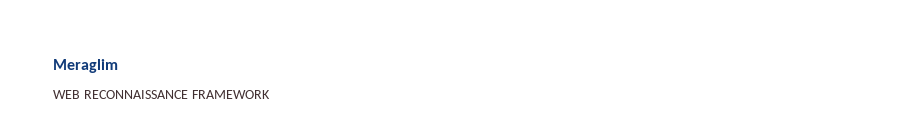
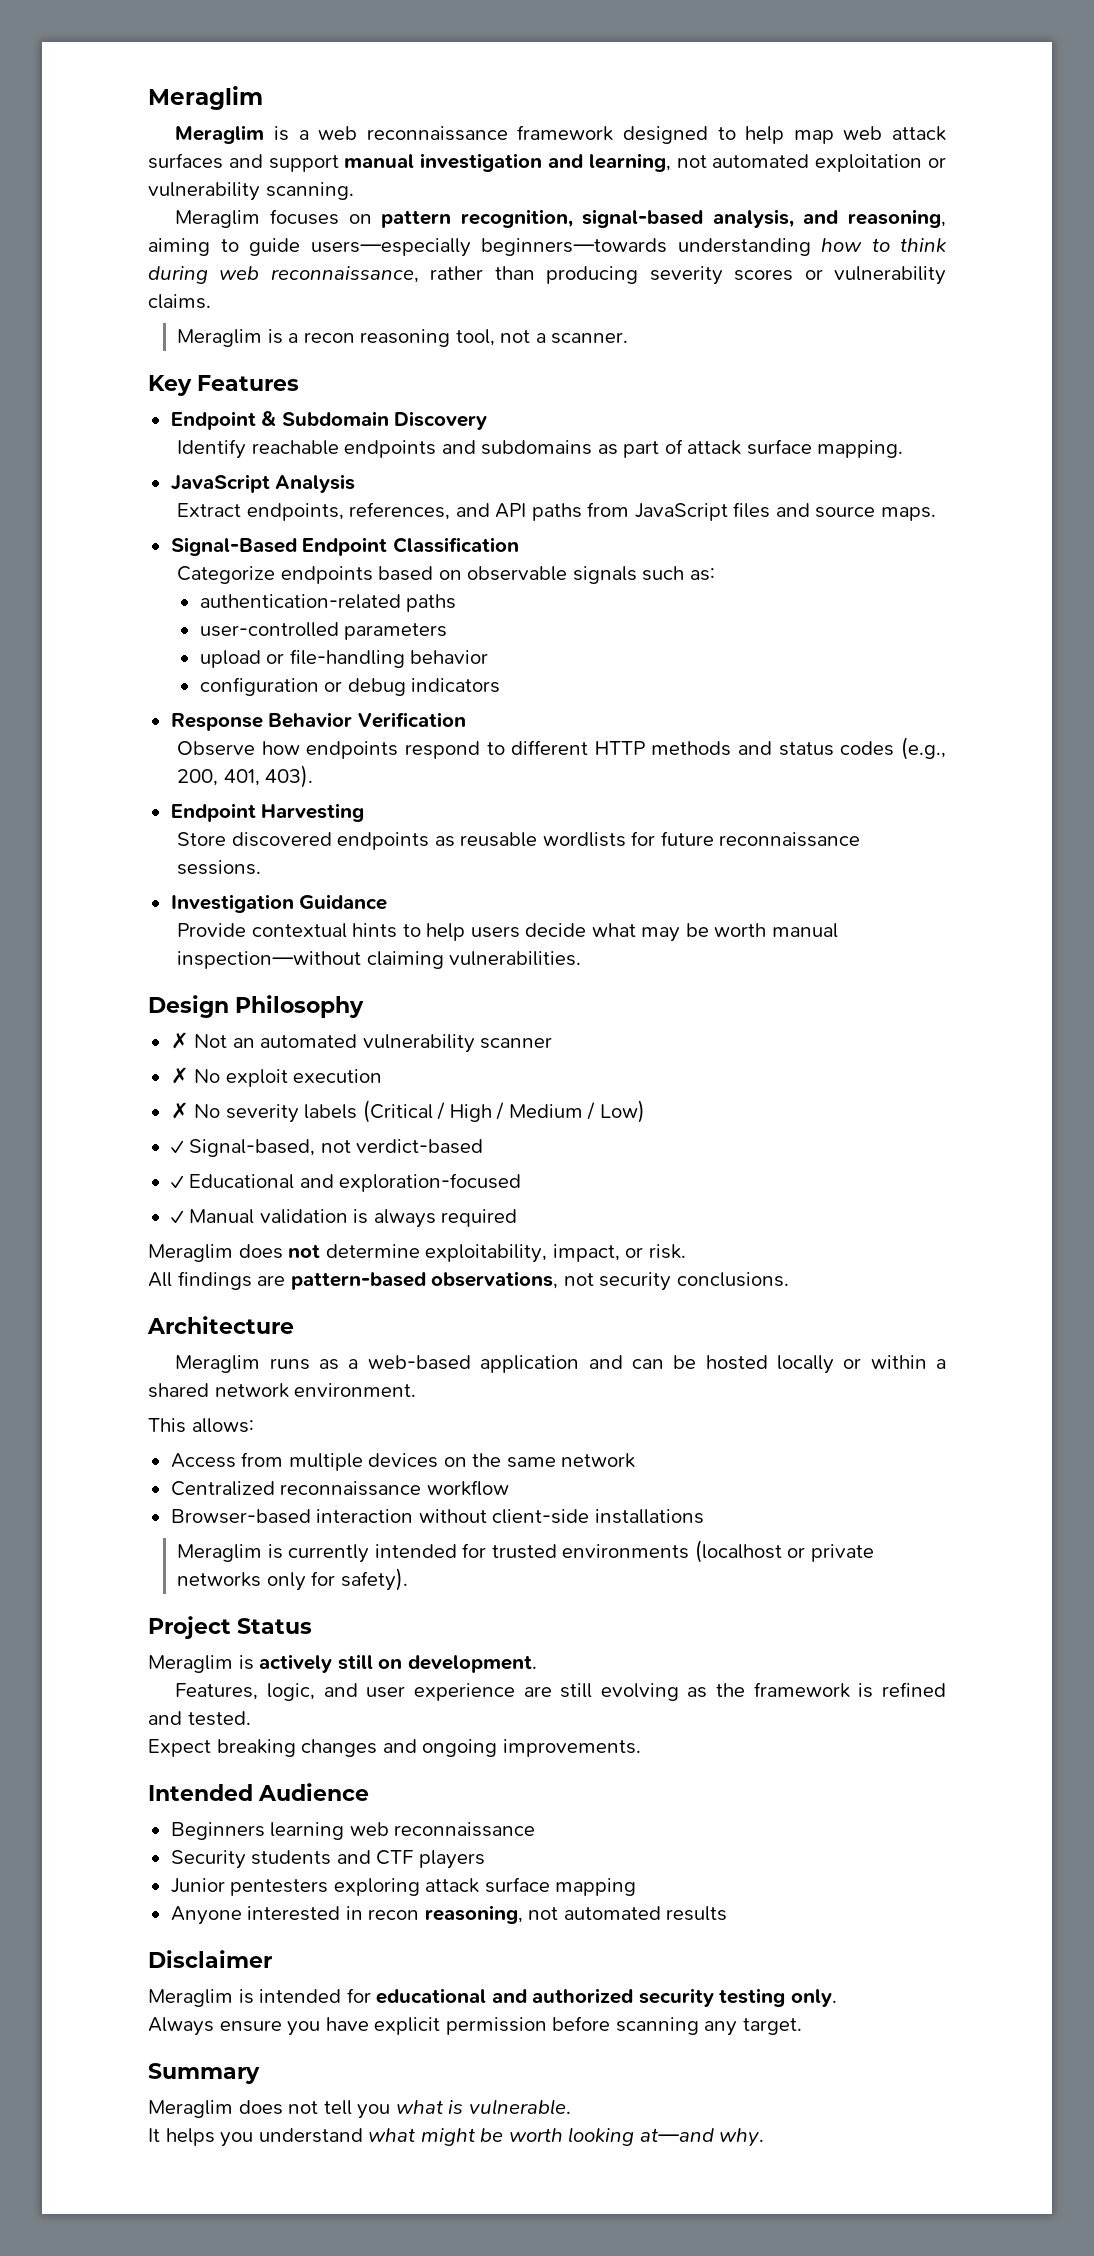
- WEB RECONNAISSANCE FRAMEWORK
+ Meraglim is a web reconnaissance framework designed to help map web attack surfaces and support manual investigation and learning, not automated exploitation or vulnerability scanning.
+ Meraglim focuses on pattern recognition, signal-based analysis, and reasoning, aiming to guide users—especially beginners—towards understanding how to think during web reconnaissance, rather than producing severity scores or vulnerability claims.
+ Meraglim is a recon reasoning tool, not a scanner.
+ Key Features
+ Endpoint & Subdomain Discovery
+ Identify reachable endpoints and subdomains as part of attack surface mapping.
+ JavaScript Analysis
+ Extract endpoints, references, and API paths from JavaScript files and source maps.
+ Signal-Based Endpoint Classification
+ Categorize endpoints based on observable signals such as:
+ authentication-related paths
+ user-controlled parameters
+ upload or file-handling behavior
+ configuration or debug indicators
+ Response Behavior Verification
+ Observe how endpoints respond to different HTTP methods and status codes (e.g., 200, 401, 403).
+ Endpoint Harvesting
+ Store discovered endpoints as reusable wordlists for future reconnaissance sessions.
+ Investigation Guidance
+ Provide contextual hints to help users decide what may be worth manual inspection—without claiming vulnerabilities.
+ Design Philosophy
+ ✗ Not an automated vulnerability scanner
+ ✗ No exploit execution
+ ✗ No severity labels (Critical / High / Medium / Low)
+ ✓ Signal-based, not verdict-based
+ ✓ Educational and exploration-focused
+ ✓ Manual validation is always required
+ Meraglim does not determine exploitability, impact, or risk.
+ All findings are pattern-based observations, not security conclusions.
+ Architecture
+ Meraglim runs as a web-based application and can be hosted locally or within a shared network environment.
+ This allows:
+ Access from multiple devices on the same network
+ Centralized reconnaissance workflow
+ Browser-based interaction without client-side installations
+ Meraglim is currently intended for trusted environments (localhost or private networks only for safety).
+ Project Status
+ Meraglim is actively still on development.
+ Features, logic, and user experience are still evolving as the framework is refined and tested.
+ Expect breaking changes and ongoing improvements.
+ Intended Audience
+ Beginners learning web reconnaissance
+ Security students and CTF players
+ Junior pentesters exploring attack surface mapping
+ Anyone interested in recon reasoning, not automated results
+ Disclaimer
+ Meraglim is intended for educational and authorized security testing only.
+ Always ensure you have explicit permission before scanning any target.
+ Summary
+ Meraglim does not tell you what is vulnerable.
+ It helps you understand what might be worth looking at—and why.

